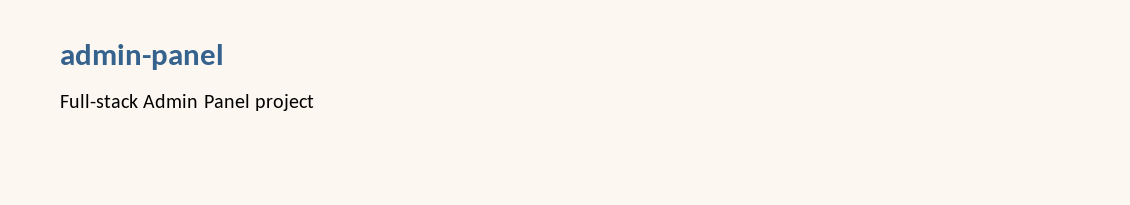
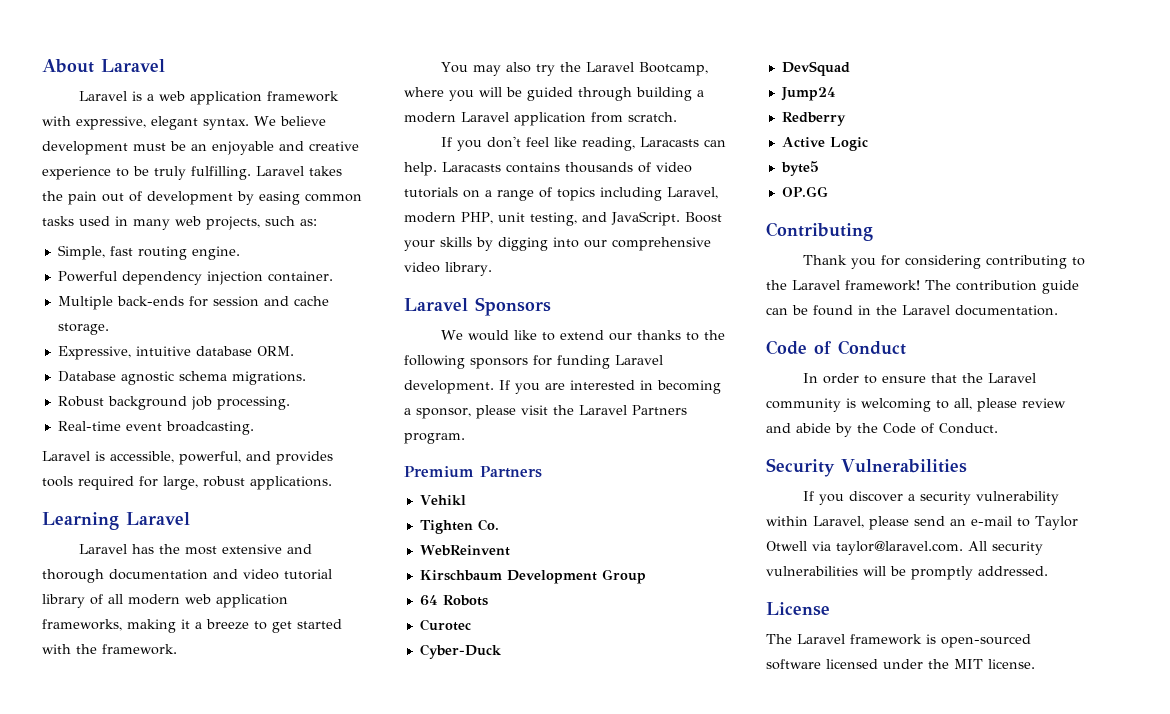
- admin-panel
- Full-stack Admin Panel project
+ About Laravel
+ Laravel is a web application framework with expressive, elegant syntax. We believe development must be an enjoyable and creative experience to be truly fulfilling. Laravel takes the pain out of development by easing common tasks used in many web projects, such as:
+ Simple, fast routing engine.
+ Powerful dependency injection container.
+ Multiple back-ends for session and cache storage.
+ Expressive, intuitive database ORM.
+ Database agnostic schema migrations.
+ Robust background job processing.
+ Real-time event broadcasting.
+ Laravel is accessible, powerful, and provides tools required for large, robust applications.
+ Learning Laravel
+ Laravel has the most extensive and thorough documentation and video tutorial library of all modern web application frameworks, making it a breeze to get started with the framework.
+ You may also try the Laravel Bootcamp, where you will be guided through building a modern Laravel application from scratch.
+ If you don't feel like reading, Laracasts can help. Laracasts contains thousands of video tutorials on a range of topics including Laravel, modern PHP, unit testing, and JavaScript. Boost your skills by digging into our comprehensive video library.
+ Laravel Sponsors
+ We would like to extend our thanks to the following sponsors for funding Laravel development. If you are interested in becoming a sponsor, please visit the Laravel Partners program.
+ Premium Partners
+ Vehikl
+ Tighten Co.
+ WebReinvent
+ Kirschbaum Development Group
+ 64 Robots
+ Curotec
+ Cyber-Duck
+ DevSquad
+ Jump24
+ Redberry
+ Active Logic
+ byte5
+ OP.GG
+ Contributing
+ Thank you for considering contributing to the Laravel framework! The contribution guide can be found in the Laravel documentation.
+ Code of Conduct
+ In order to ensure that the Laravel community is welcoming to all, please review and abide by the Code of Conduct.
+ Security Vulnerabilities
+ If you discover a security vulnerability within Laravel, please send an e-mail to Taylor Otwell via taylor@laravel.com. All security vulnerabilities will be promptly addressed.
+ License
+ The Laravel framework is open-sourced software licensed under the MIT license.

